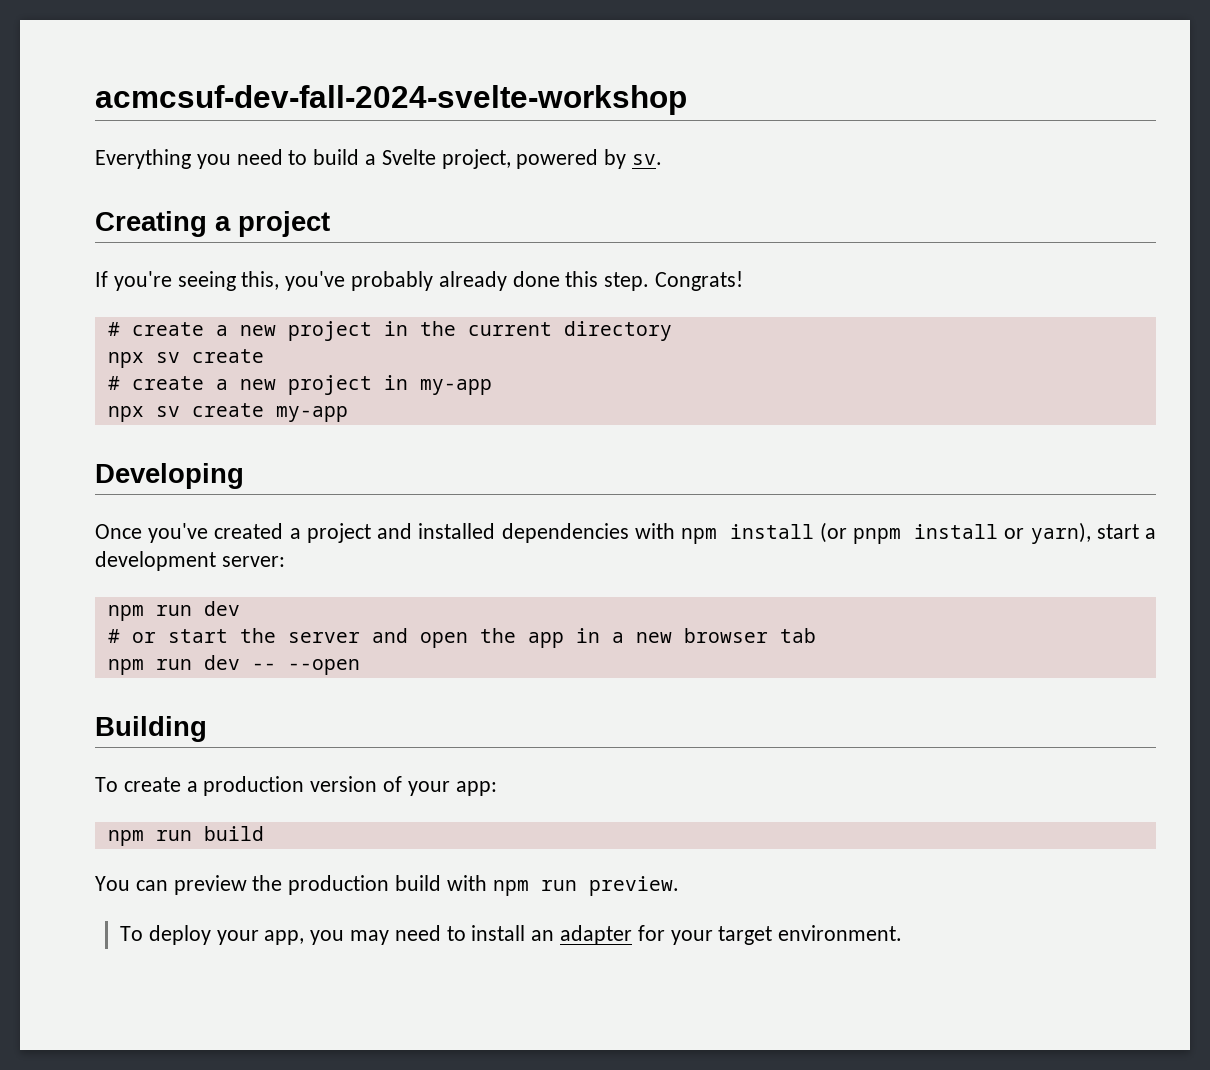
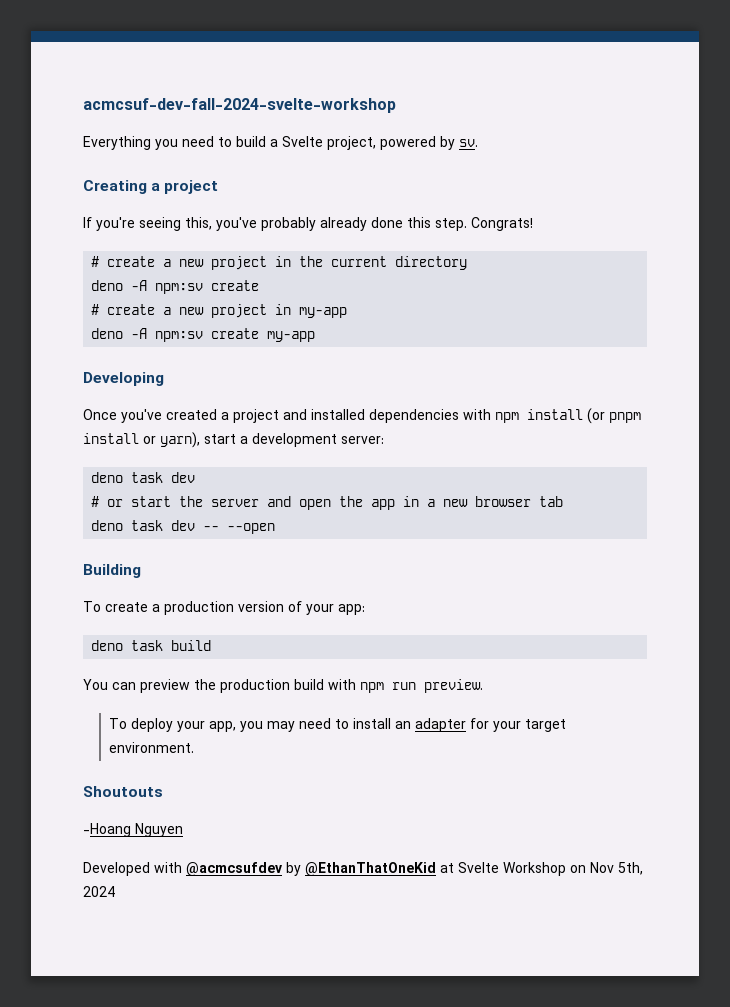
  # create a new project in the current directory
- npx sv create
+ deno -A npm:sv create
- npx sv create my-app
+ deno -A npm:sv create my-app
  Once you've created a project and installed dependencies with npm install (or pnpm install or yarn), start a development server:
- npm run dev
+ deno task dev
- npm run dev -- --open
+ deno task dev -- --open
- npm run build
+ deno task build
+ Shoutouts
+ -Hoang Nguyen
+ Developed with @acmcsufdev by @EthanThatOneKid at Svelte Workshop on Nov 5th, 2024

